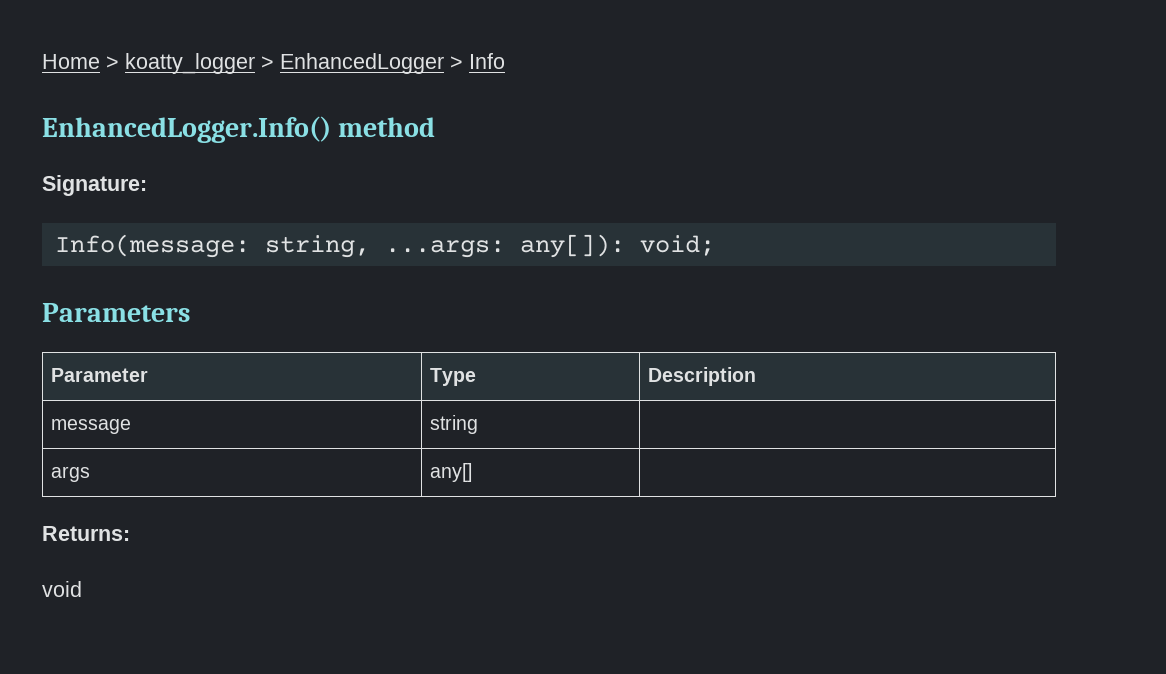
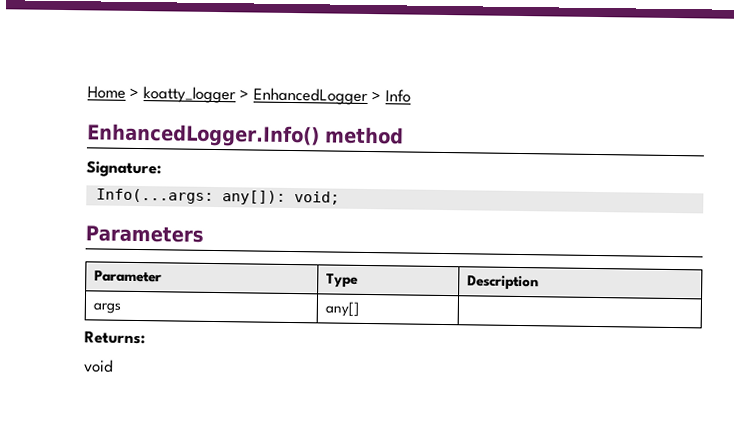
- Info(message: string, ...args: any[]): void;
+ Info(...args: any[]): void;
- message | string |

